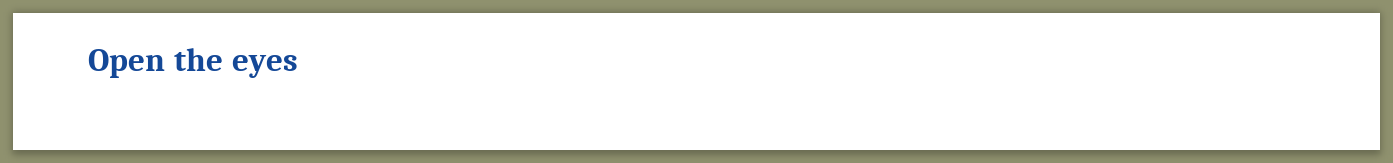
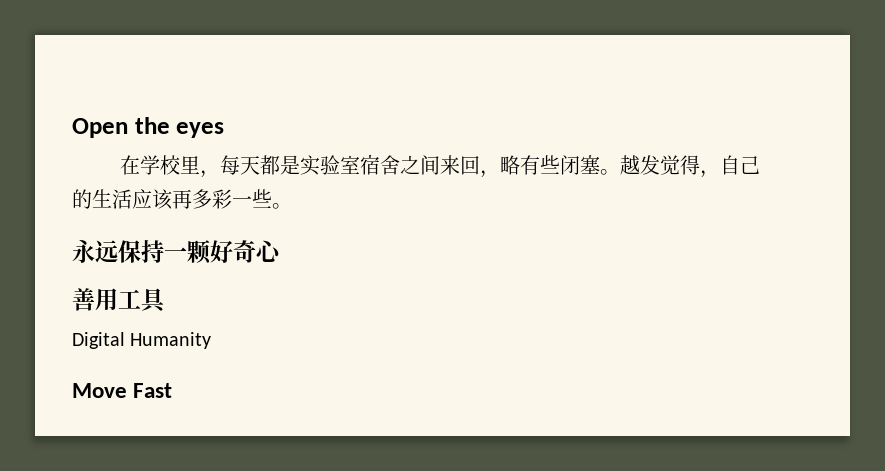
+ 在学校里，每天都是实验室宿舍之间来回，略有些闭塞。越发觉得，自己的生活应该再多彩一些。
+ 永远保持一颗好奇心
+ 善用工具
+ Digital Humanity
+ Move Fast

